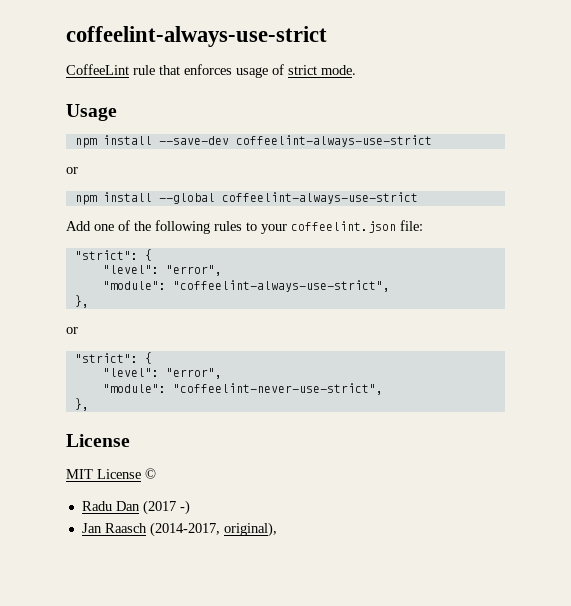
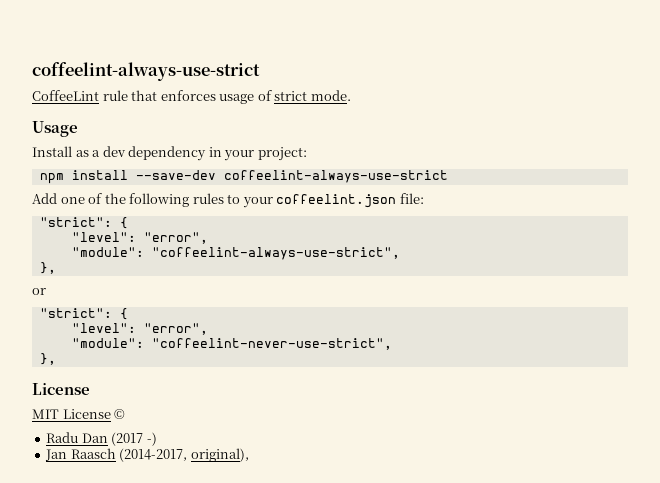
+ Install as a dev dependency in your project:
  npm install --save-dev coffeelint-always-use-strict
- or
- npm install --global coffeelint-always-use-strict

